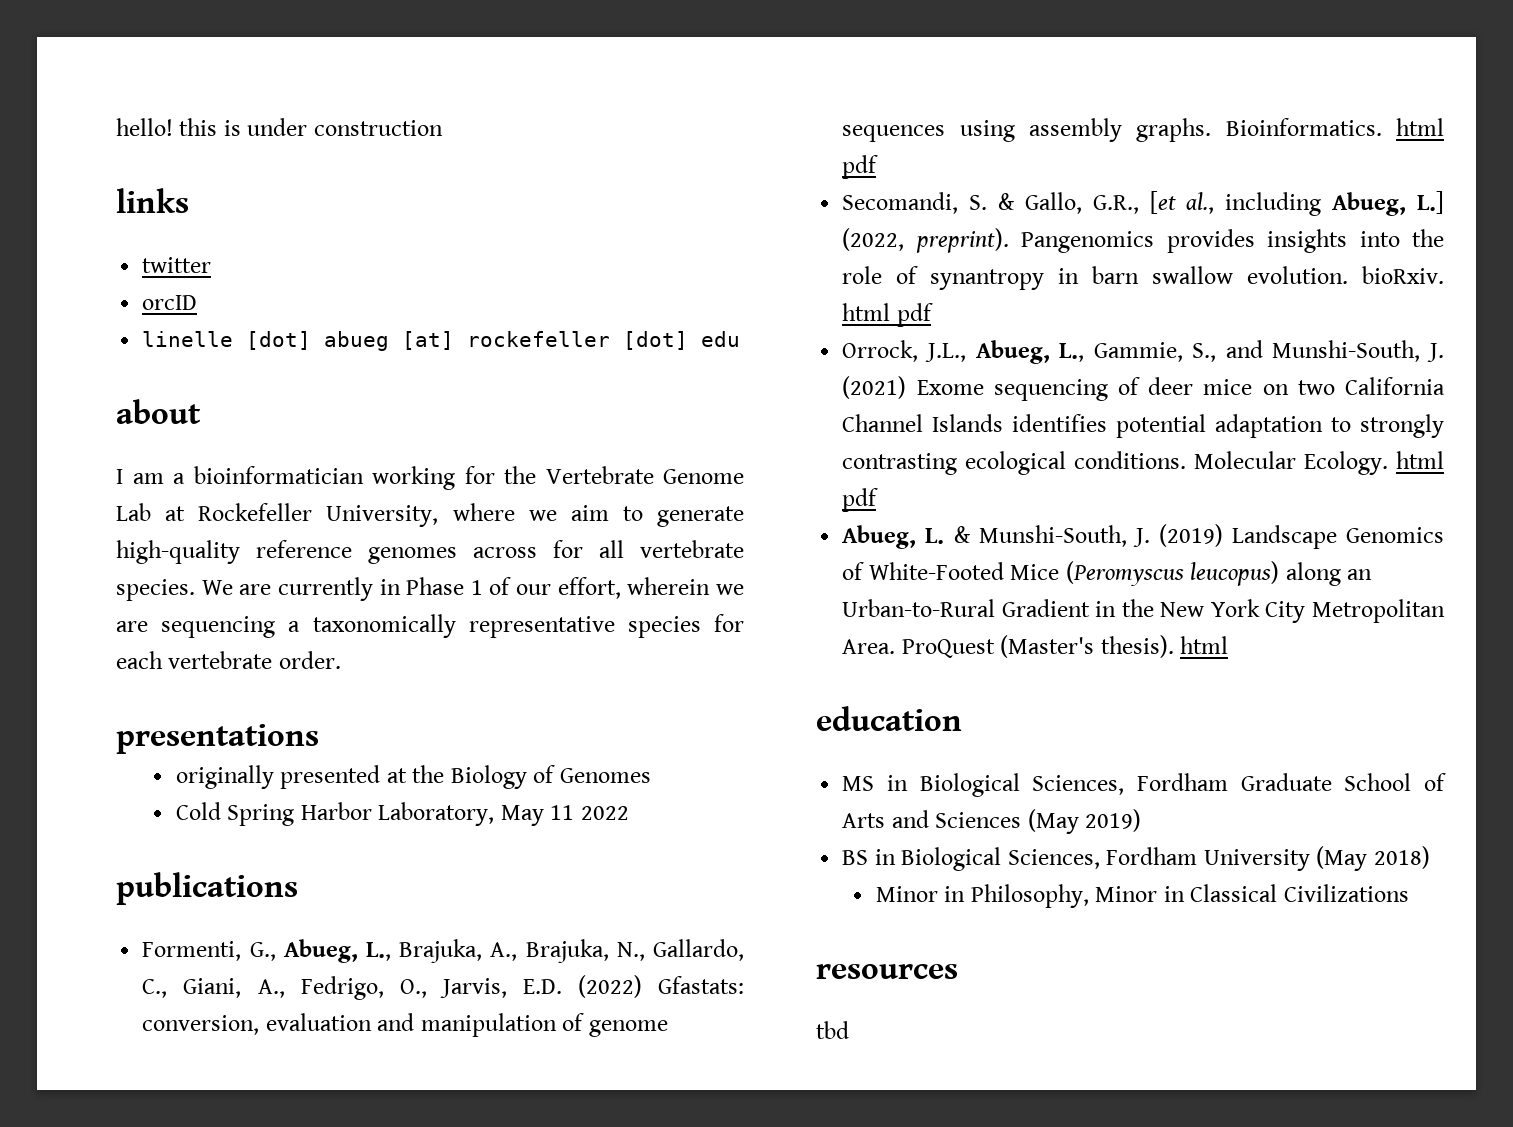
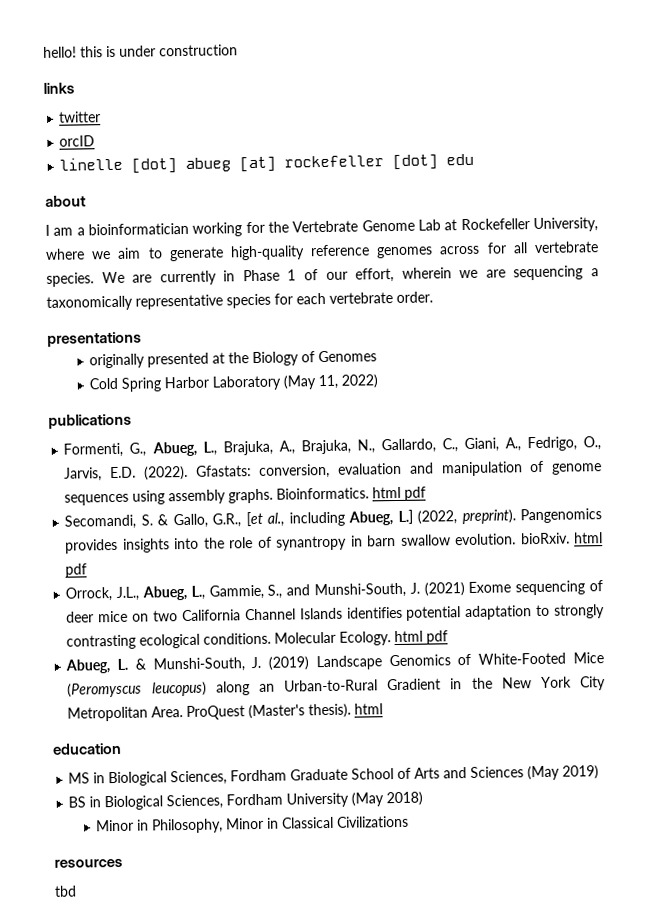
- Cold Spring Harbor Laboratory, May 11 2022
+ Cold Spring Harbor Laboratory (May 11, 2022)
- Formenti, G., Abueg, L., Brajuka, A., Brajuka, N., Gallardo, C., Giani, A., Fedrigo, O., Jarvis, E.D. (2022) Gfastats: conversion, evaluation and manipulation of genome sequences using assembly graphs.
+ Formenti, G., Abueg, L., Brajuka, A., Brajuka, N., Gallardo, C., Giani, A., Fedrigo, O., Jarvis, E.D. (2022). Gfastats: conversion, evaluation and manipulation of genome sequences using assembly graphs.

